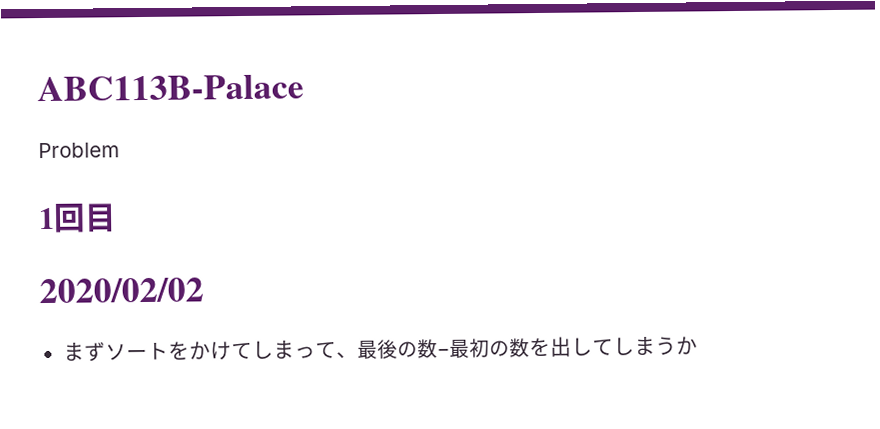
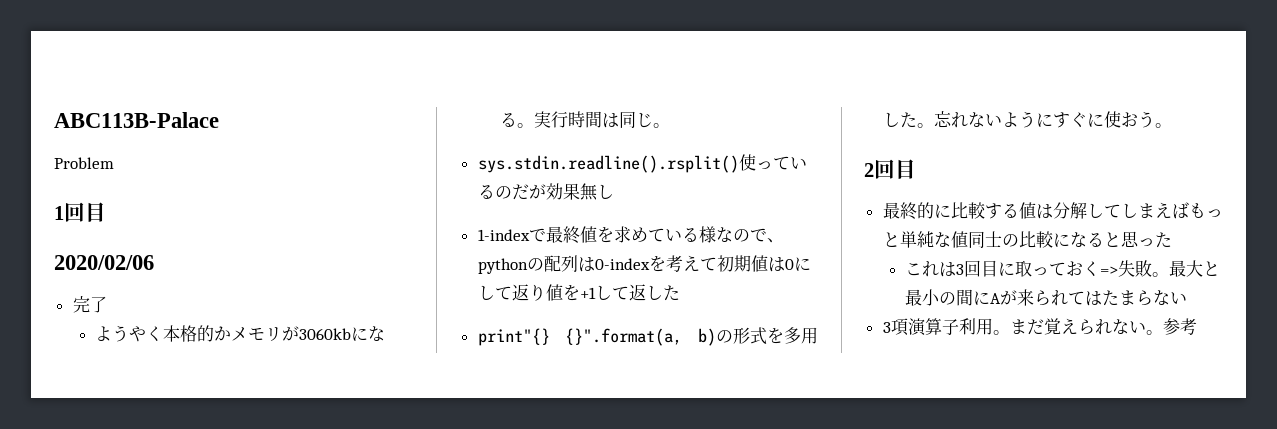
- 2020/02/02
- まずソートをかけてしまって、最後の数-最初の数を出してしまうか
+ 2020/02/06
+ 完了
+ ようやく本格的かメモリが3060kbになる。実行時間は同じ。
+ sys.stdin.readline().rsplit()使っているのだが効果無し
+ 1-indexで最終値を求めている様なので、pythonの配列は0-indexを考えて初期値は0にして返り値を+1して返した
+ print"{} {}".format(a, b)の形式を多用した。忘れないようにすぐに使おう。
+ 2回目
+ 最終的に比較する値は分解してしまえばもっと単純な値同士の比較になると思った
+ これは3回目に取っておく=>失敗。最大と最小の間にAが来られてはたまらない
+ 3項演算子利用。まだ覚えられない。参考

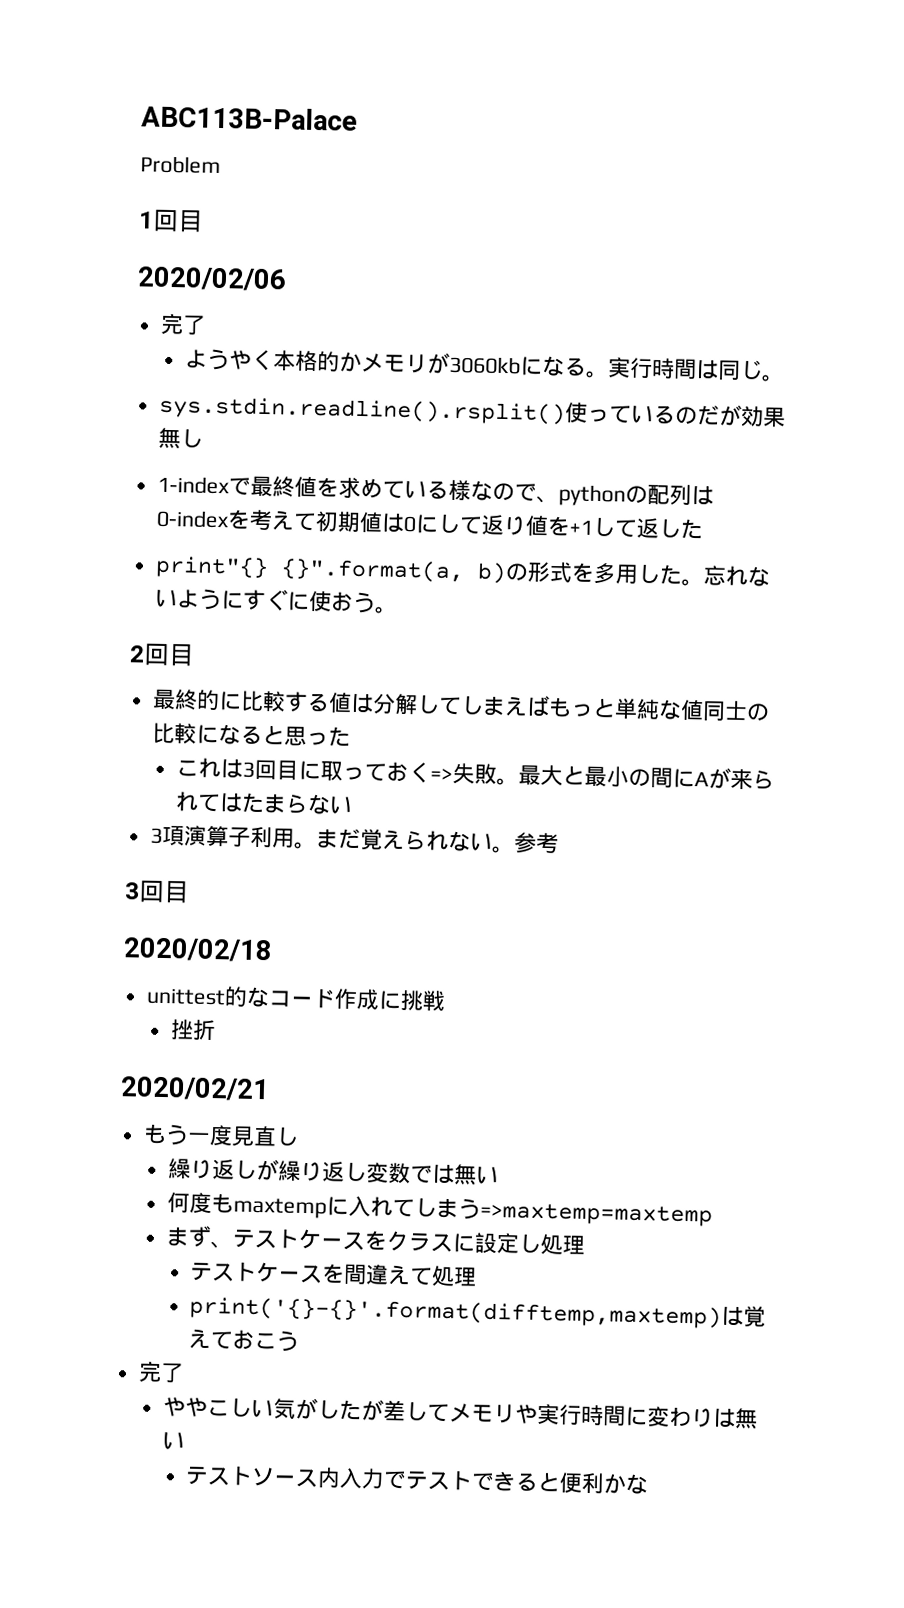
  参考
+ 3回目
+ 2020/02/18
+ unittest的なコード作成に挑戦
+ 挫折
+ 2020/02/21
+ もう一度見直し
+ 繰り返しが繰り返し変数では無い
+ 何度もmaxtempに入れてしまう=>maxtemp=maxtemp
+ まず、テストケースをクラスに設定し処理
+ テストケースを間違えて処理
+ print('{}-{}'.format(difftemp,maxtemp)は覚えておこう
+ 完了
+ ややこしい気がしたが差してメモリや実行時間に変わりは無い
+ テストソース内入力でテストできると便利かな

